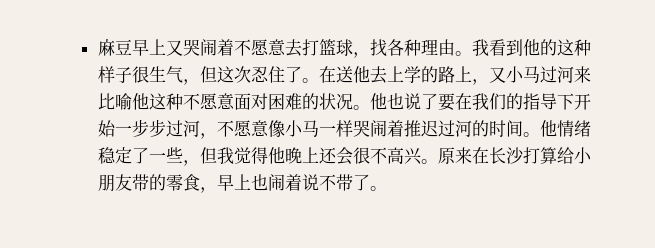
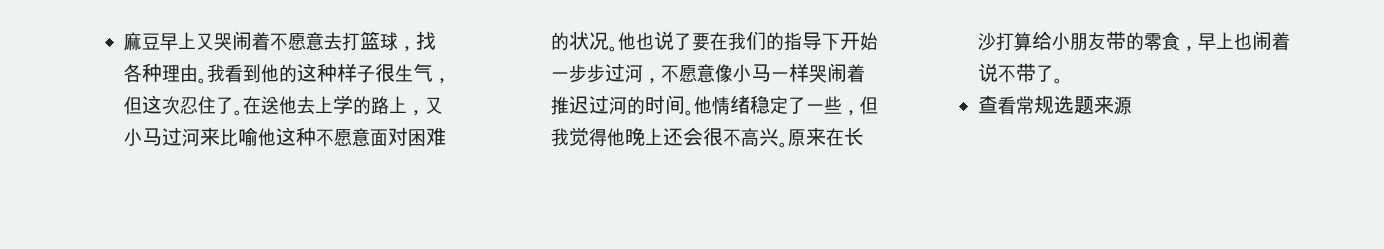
+ 查看常规选题来源

